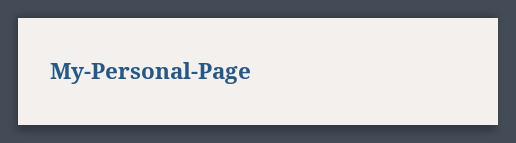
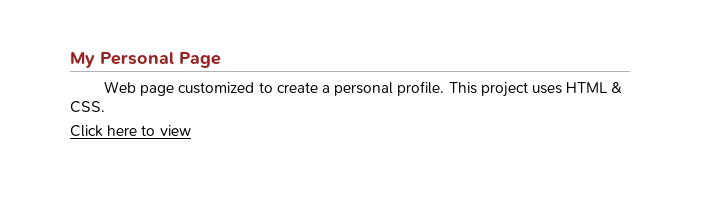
- My-Personal-Page
+ My Personal Page
+ Web page customized to create a personal profile. This project uses HTML & CSS.
+ Click here to view

